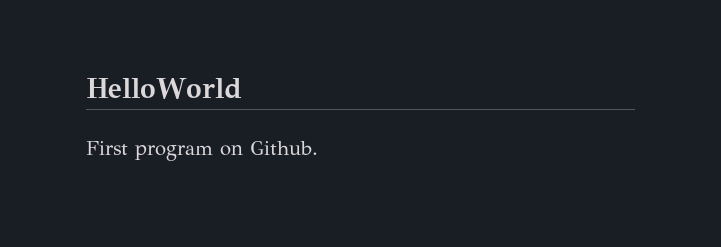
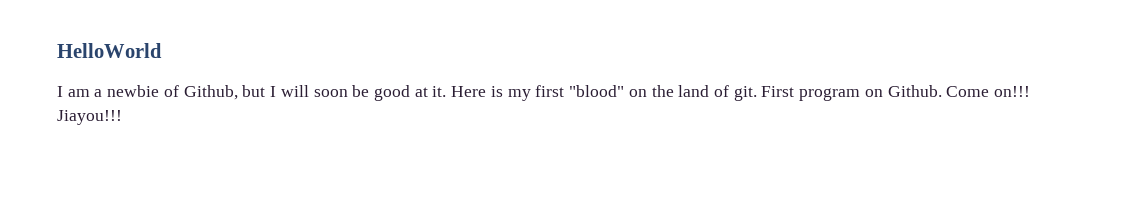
+ I am a newbie of Github, but I will soon be good at it. Here is my first "blood" on the land of git.
+ Come on!!! Jiayou!!!

